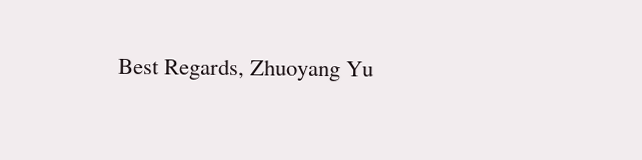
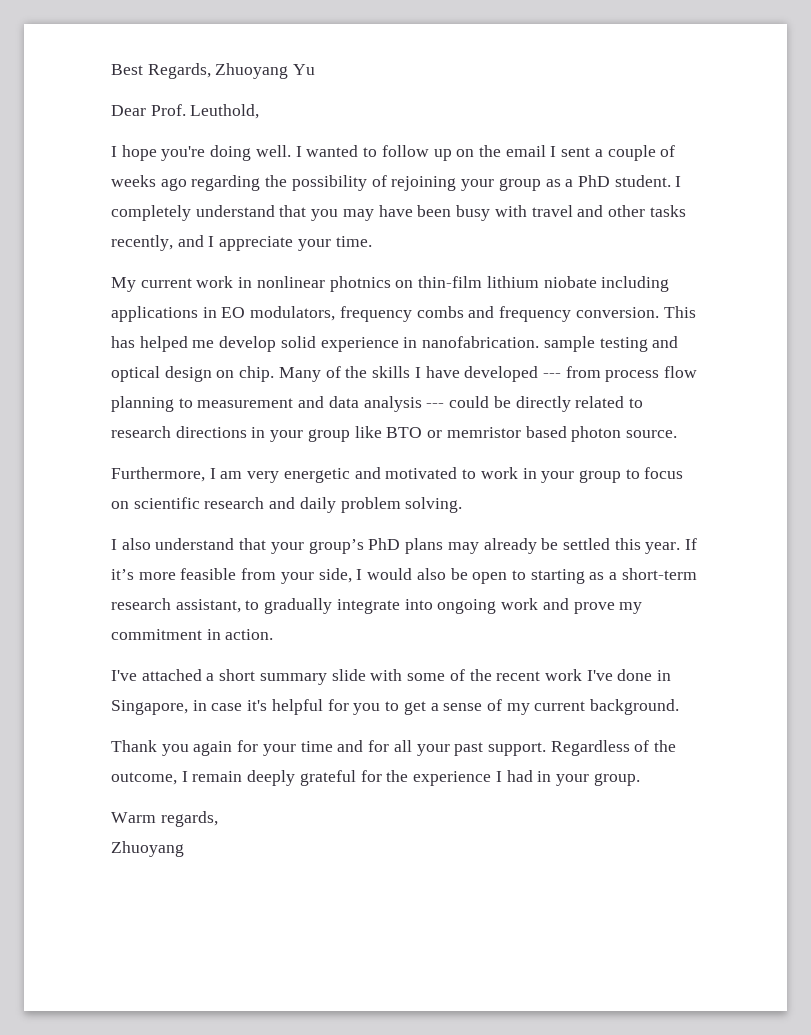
+ Dear Prof. Leuthold,
+ I hope you're doing well. I wanted to follow up on the email I sent a couple of weeks ago regarding the possibility of rejoining your group as a PhD student. I completely understand that you may have been busy with travel and other tasks recently, and I appreciate your time.
+ My current work in nonlinear photnics on thin-film lithium niobate including applications in EO modulators, frequency combs and frequency conversion. This has helped me develop solid experience in nanofabrication. sample testing and optical design on chip. Many of the skills I have developed --- from process flow planning to measurement and data analysis --- could be directly related to research directions in your group like BTO or memristor based photon source.
+ Furthermore, I am very energetic and motivated to work in your group to focus on scientific research and daily problem solving.
+ I also understand that your group’s PhD plans may already be settled this year. If it’s more feasible from your side, I would also be open to starting as a short-term research assistant, to gradually integrate into ongoing work and prove my commitment in action.
+ I've attached a short summary slide with some of the recent work I've done in Singapore, in case it's helpful for you to get a sense of my current background.
+ Thank you again for your time and for all your past support. Regardless of the outcome, I remain deeply grateful for the experience I had in your group.
+ Warm regards,
+ Zhuoyang

